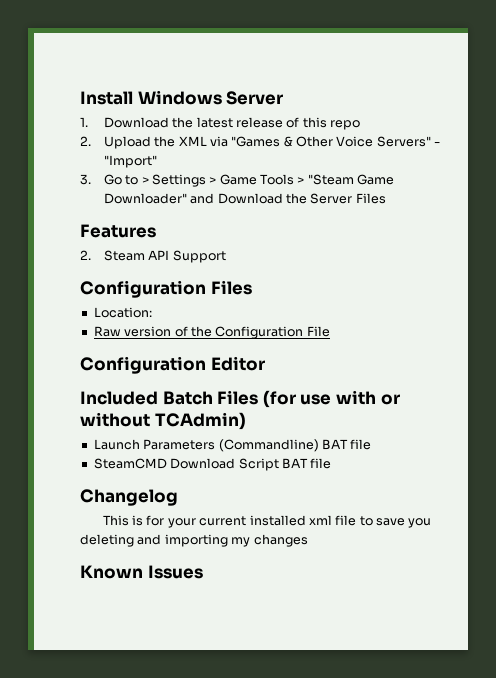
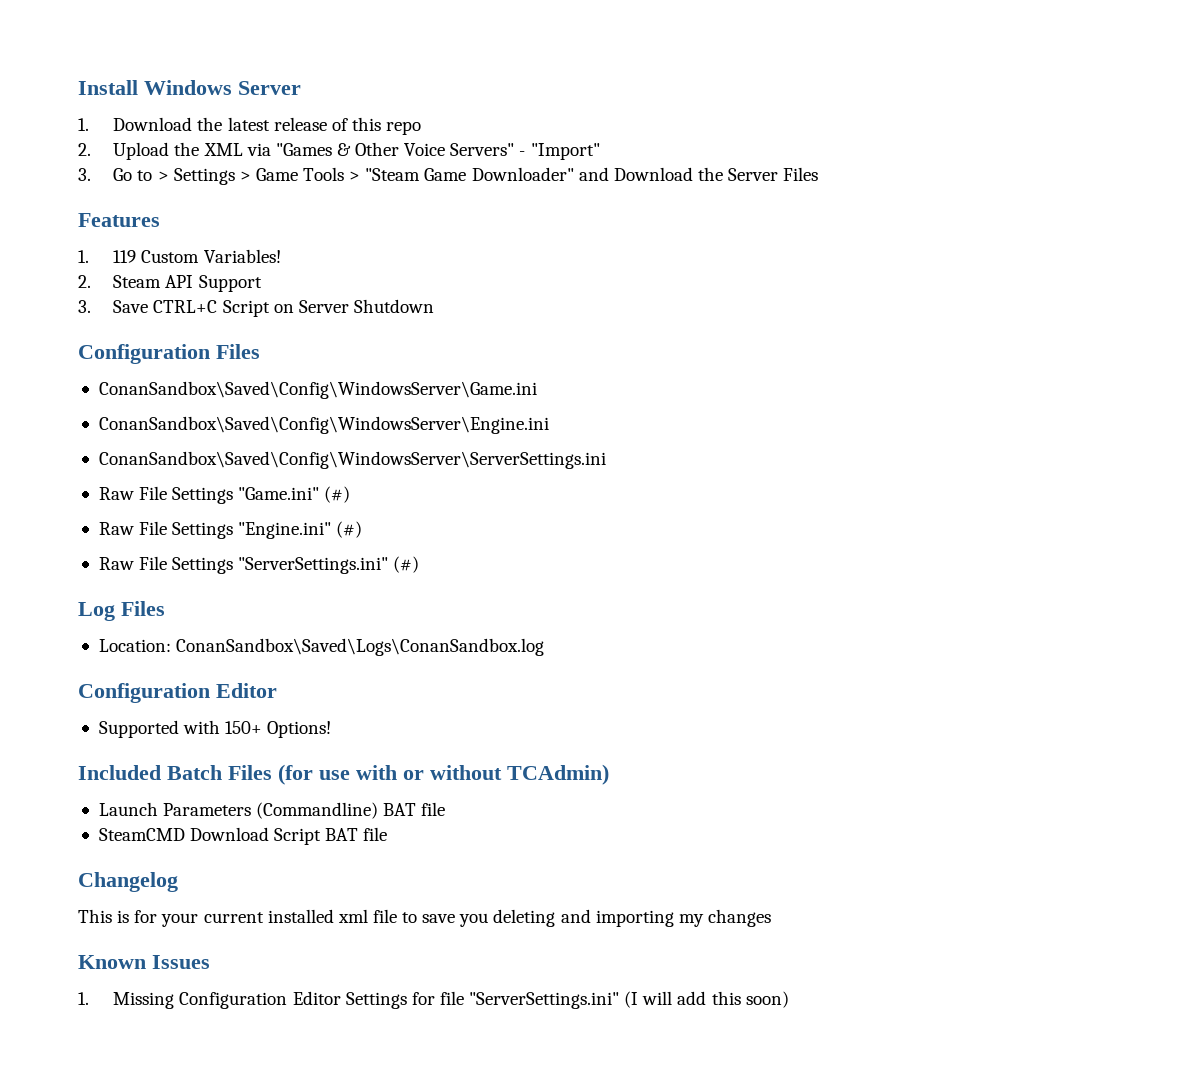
+ 1. 119 Custom Variables!
  2. Steam API Support
+ 3. Save CTRL+C Script on Server Shutdown
  Configuration Files
- Location:
- Raw version of the Configuration File
+ ConanSandbox\Saved\Config\WindowsServer\Game.ini
+ ConanSandbox\Saved\Config\WindowsServer\Engine.ini
+ ConanSandbox\Saved\Config\WindowsServer\ServerSettings.ini
+ Raw File Settings "Game.ini" (#)
+ Raw File Settings "Engine.ini" (#)
+ Raw File Settings "ServerSettings.ini" (#)
+ Log Files
+ Location: ConanSandbox\Saved\Logs\ConanSandbox.log
  Configuration Editor
+ Supported with 150+ Options!
+ 1. Missing Configuration Editor Settings for file "ServerSettings.ini" (I will add this soon)

